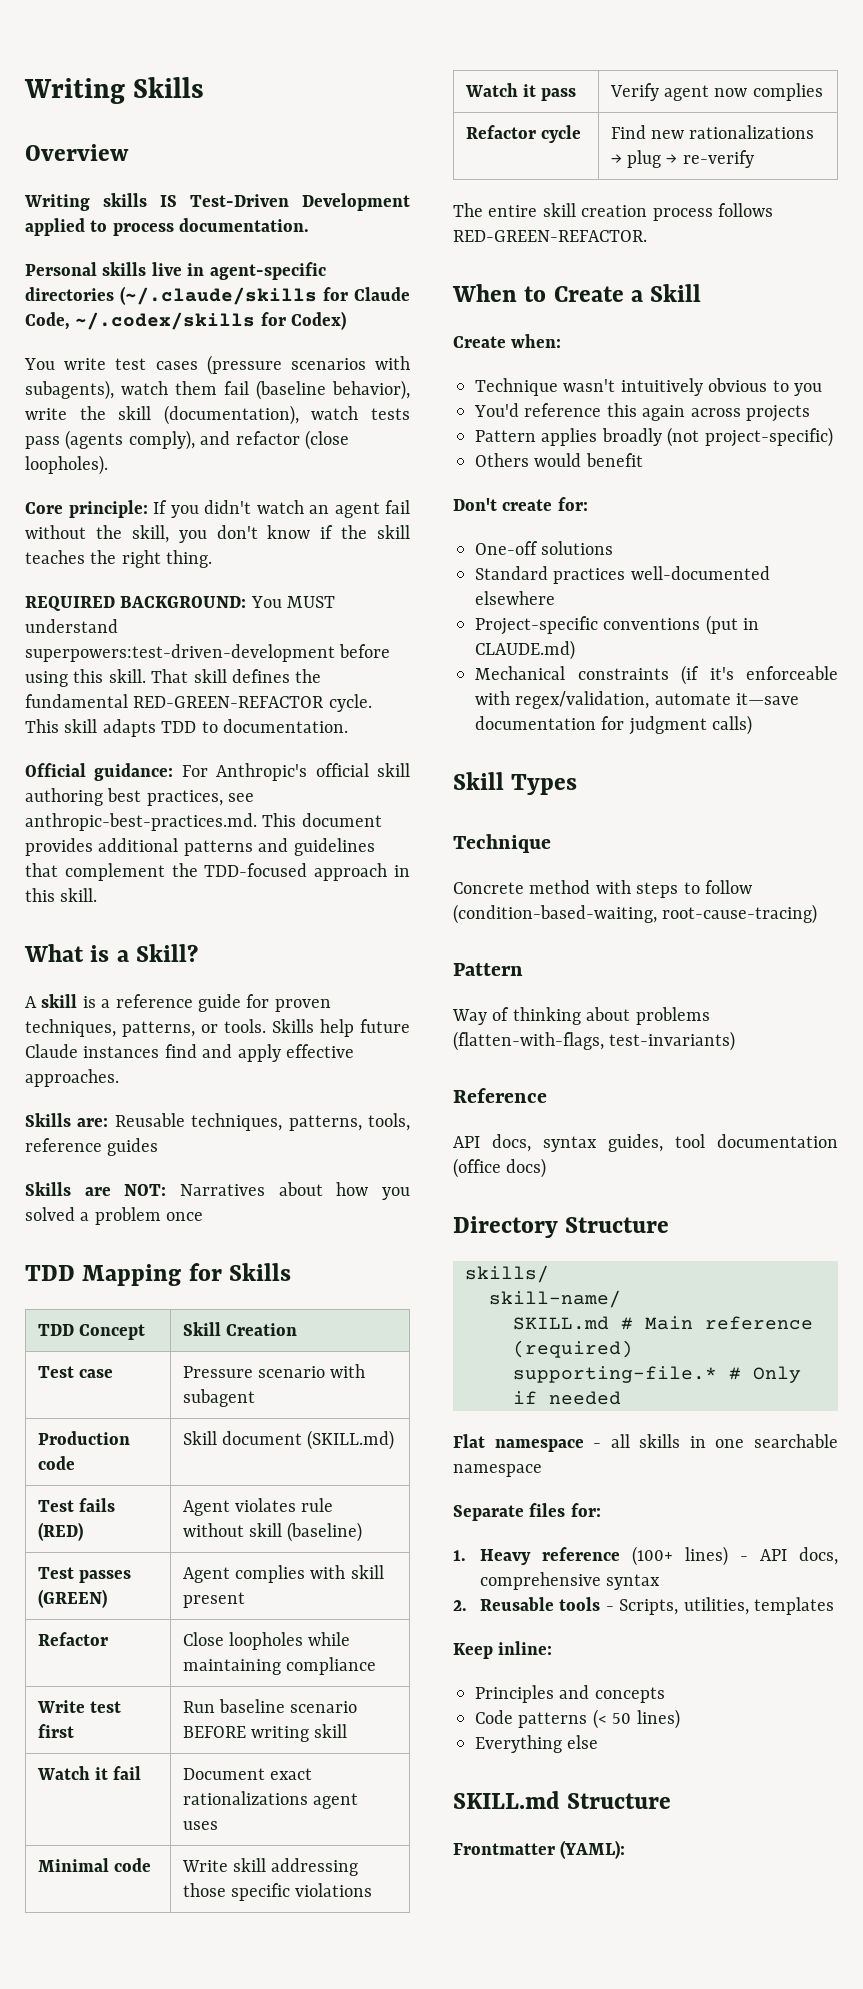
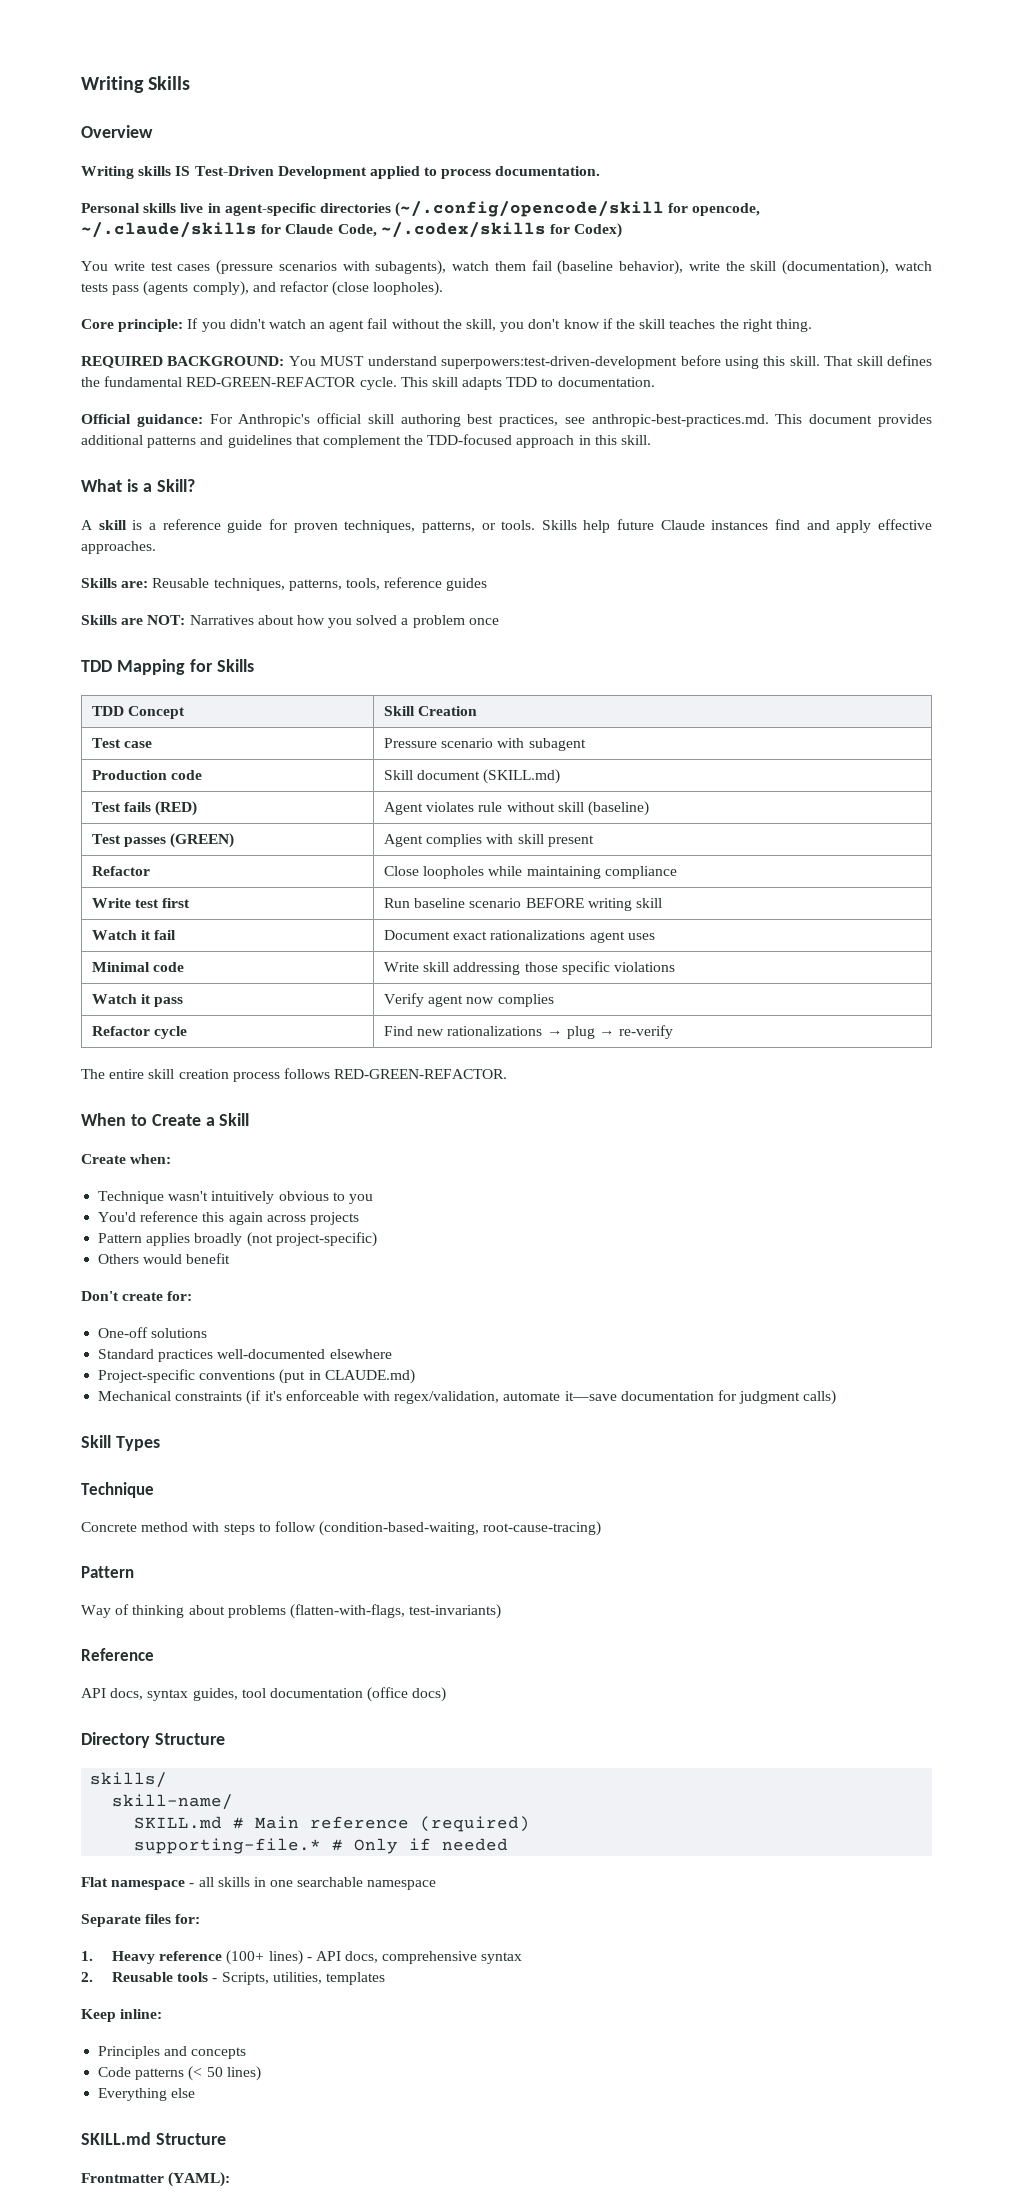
- Personal skills live in agent-specific directories (~/.claude/skills for Claude Code, ~/.codex/skills for Codex)
+ Personal skills live in agent-specific directories (~/.config/opencode/skill for opencode, ~/.claude/skills for Claude Code, ~/.codex/skills for Codex)

